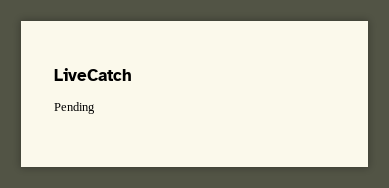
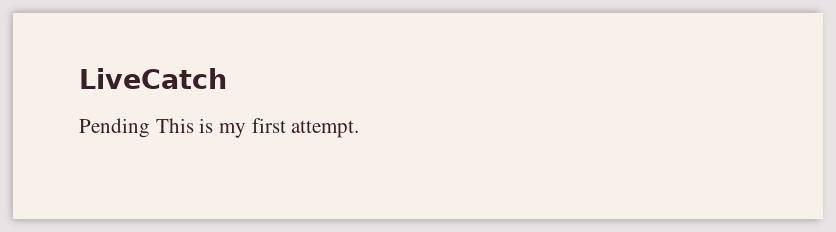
- Pending
+ Pending This is my first attempt.

